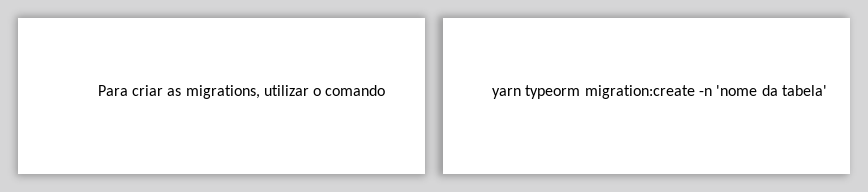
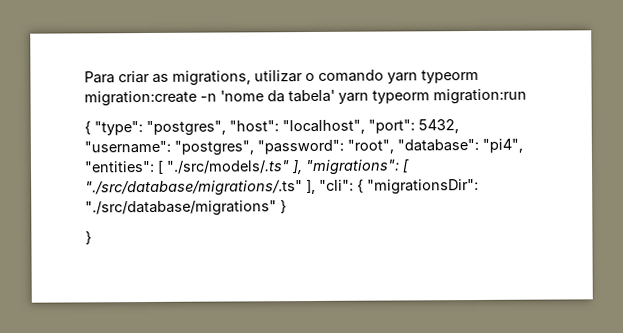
- Para criar as migrations, utilizar o comando yarn typeorm migration:create -n 'nome da tabela'
+ Para criar as migrations, utilizar o comando yarn typeorm migration:create -n 'nome da tabela' yarn typeorm migration:run
+ { "type": "postgres", "host": "localhost", "port": 5432, "username": "postgres", "password": "root", "database": "pi4", "entities": [ "./src/models/.ts" ], "migrations": [ "./src/database/migrations/.ts" ], "cli": { "migrationsDir": "./src/database/migrations" }
+ }

